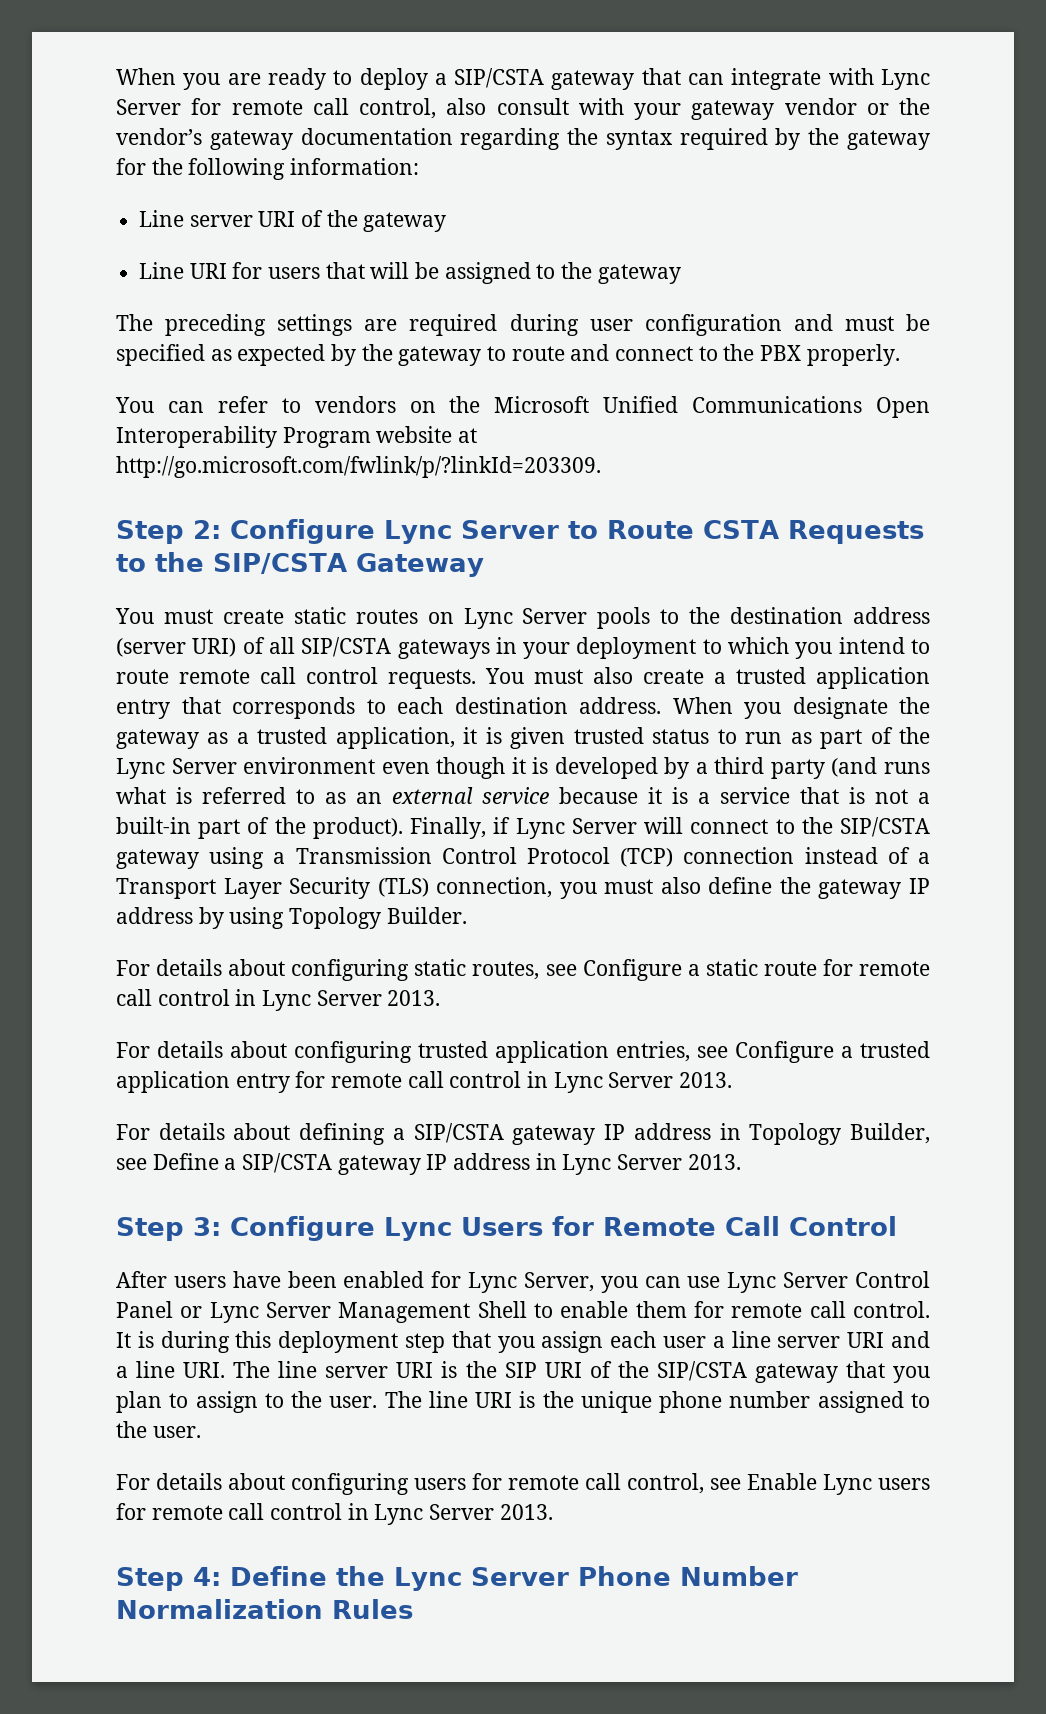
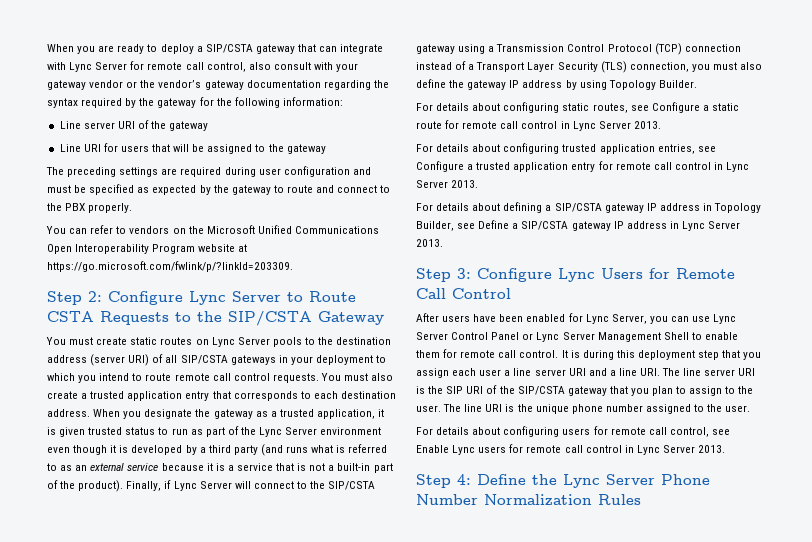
- You can refer to vendors on the Microsoft Unified Communications Open Interoperability Program website at http://go.microsoft.com/fwlink/p/?linkId=203309.
+ You can refer to vendors on the Microsoft Unified Communications Open Interoperability Program website at https://go.microsoft.com/fwlink/p/?linkId=203309.

